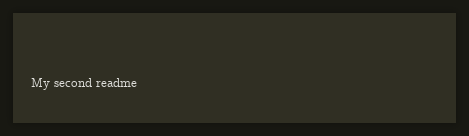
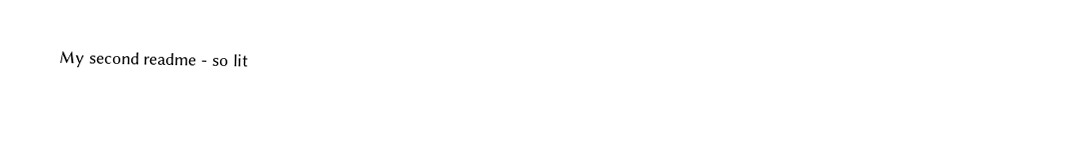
- My second readme
+ My second readme - so lit

